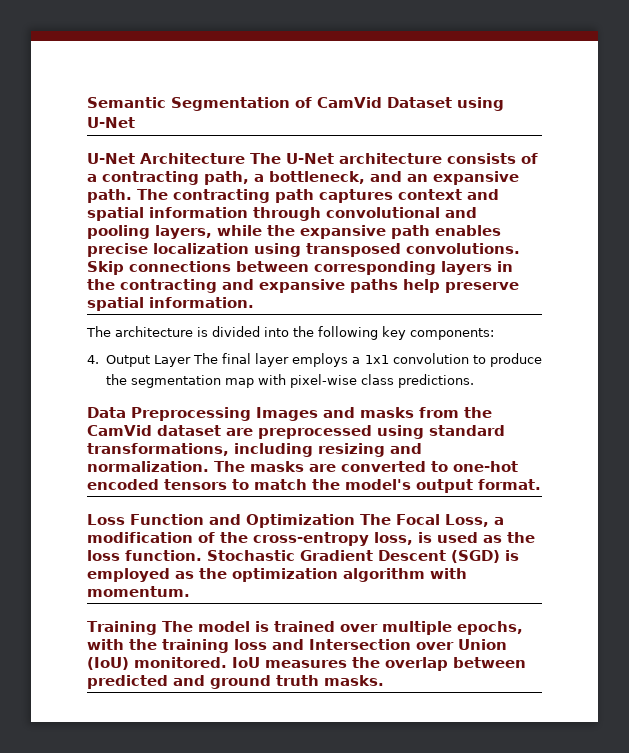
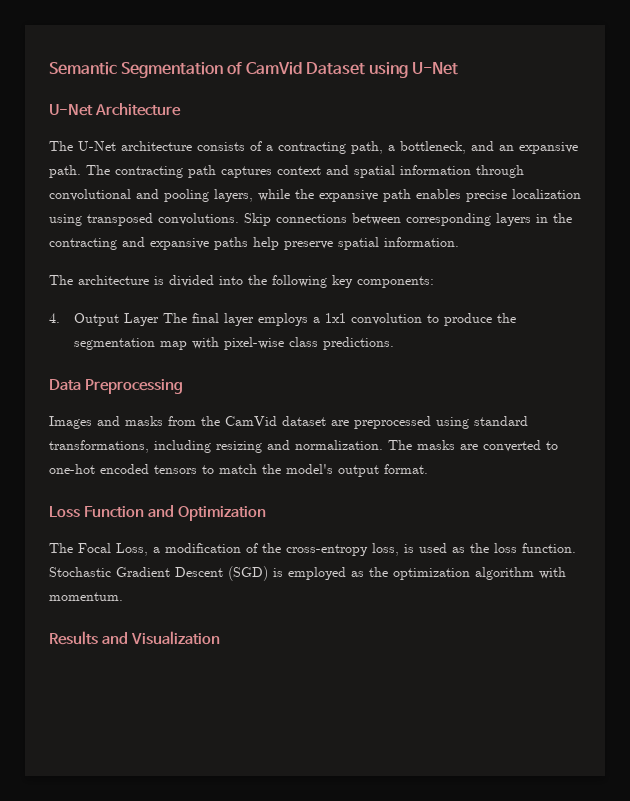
- U-Net Architecture The U-Net architecture consists of a contracting path, a bottleneck, and an expansive path.
+ U-Net Architecture
+ The U-Net architecture consists of a contracting path, a bottleneck, and an expansive path.
- Data Preprocessing Images and masks from the CamVid dataset are preprocessed using standard transformations, including resizing and normalization.
+ Data Preprocessing
+ Images and masks from the CamVid dataset are preprocessed using standard transformations, including resizing and normalization.
- Loss Function and Optimization The Focal Loss, a modification of the cross-entropy loss, is used as the loss function.
+ Loss Function and Optimization
+ The Focal Loss, a modification of the cross-entropy loss, is used as the loss function.
- Training The model is trained over multiple epochs, with the training loss and Intersection over Union (IoU) monitored. IoU measures the overlap between predicted and ground truth masks.
+ Results and Visualization

